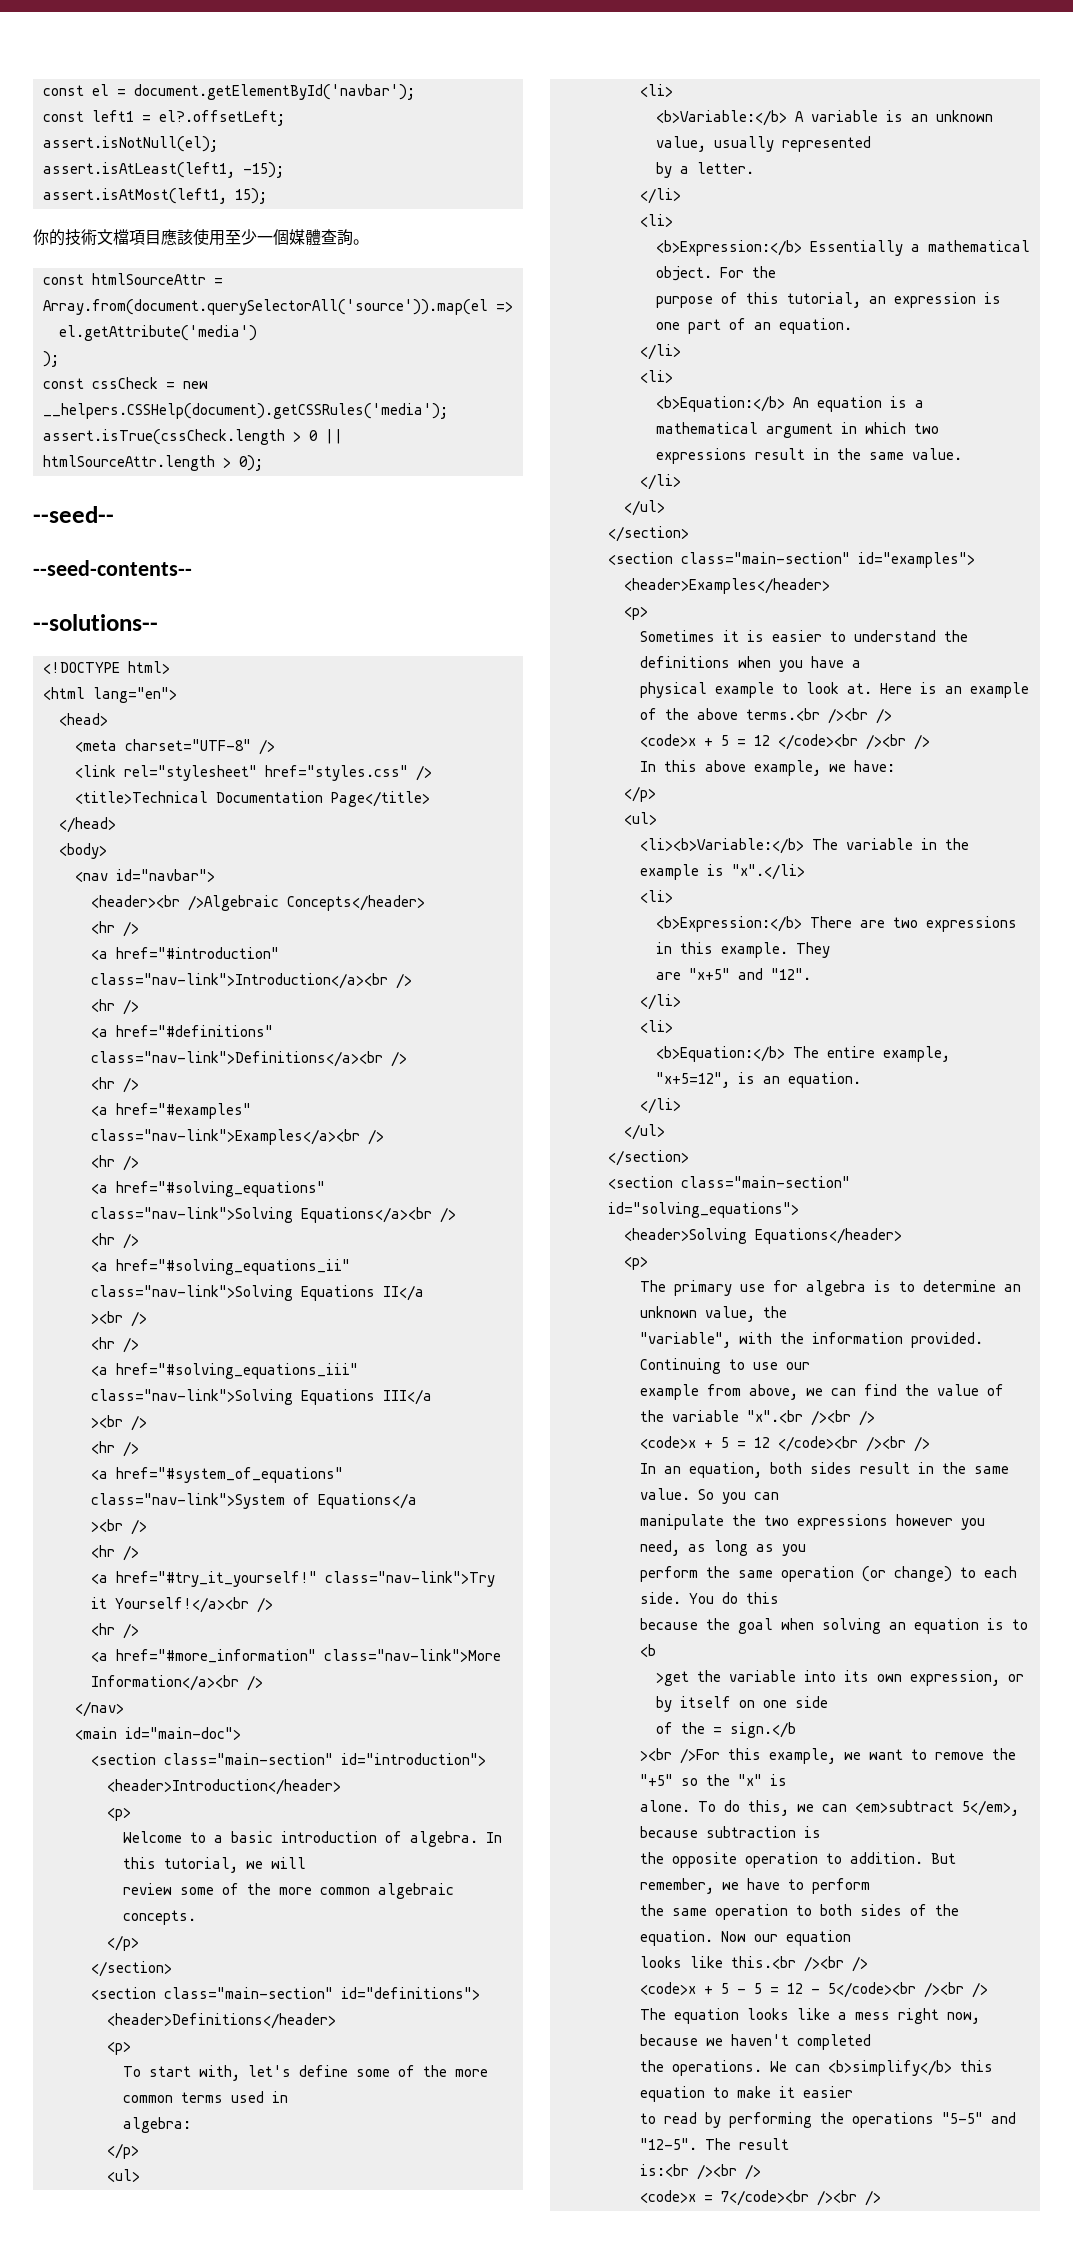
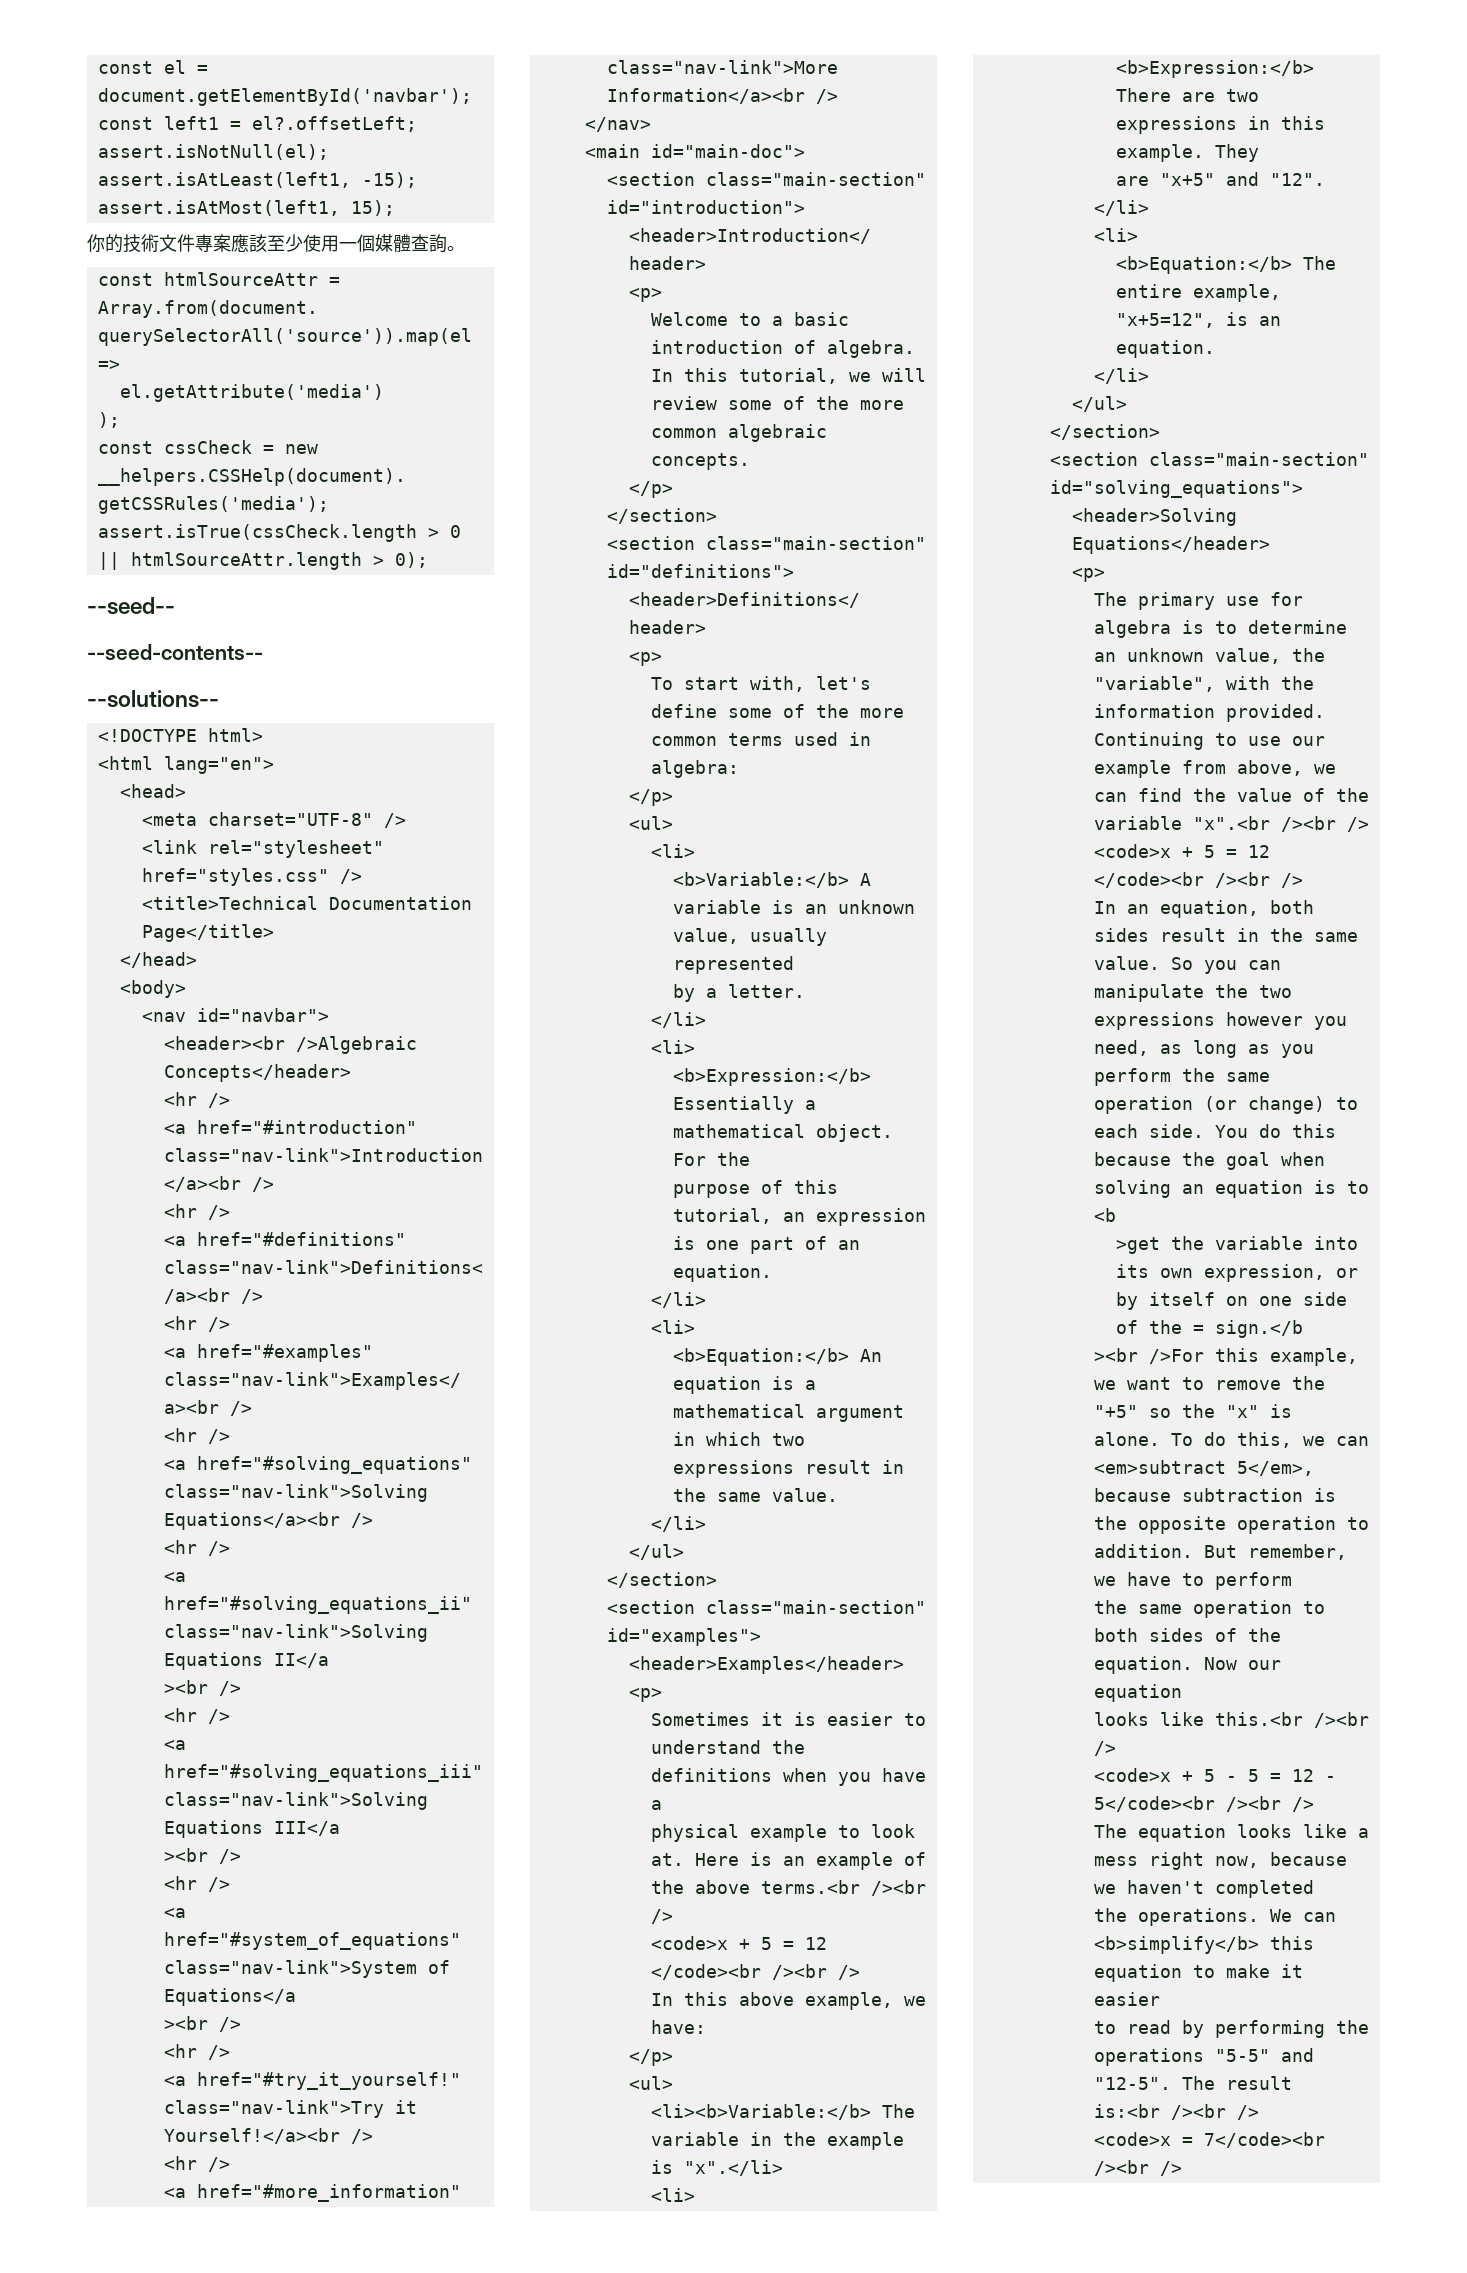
- 你的技術文檔項目應該使用至少一個媒體查詢。
+ 你的技術文件專案應該至少使用一個媒體查詢。

